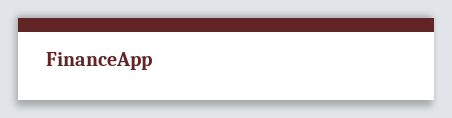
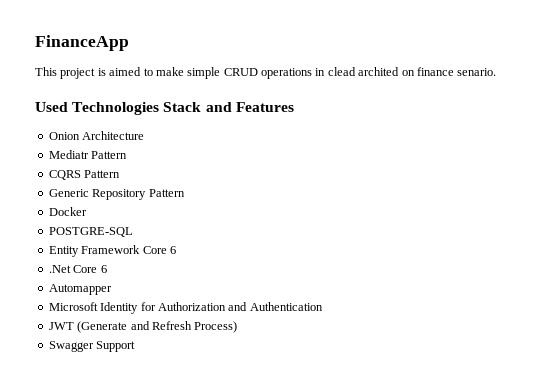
+ This project is aimed to make simple CRUD operations in clead archited on finance senario.
+ Used Technologies Stack and Features
+ Onion Architecture
+ Mediatr Pattern
+ CQRS Pattern
+ Generic Repository Pattern
+ Docker
+ POSTGRE-SQL
+ Entity Framework Core 6
+ .Net Core 6
+ Automapper
+ Microsoft Identity for Authorization and Authentication
+ JWT (Generate and Refresh Process)
+ Swagger Support

